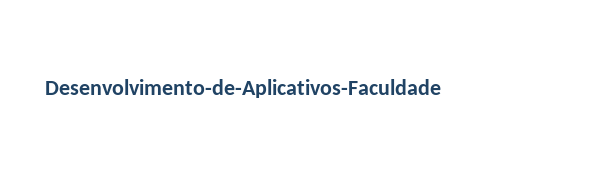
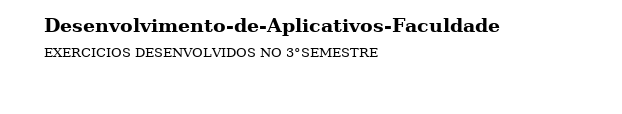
+ EXERCICIOS DESENVOLVIDOS NO 3°SEMESTRE

